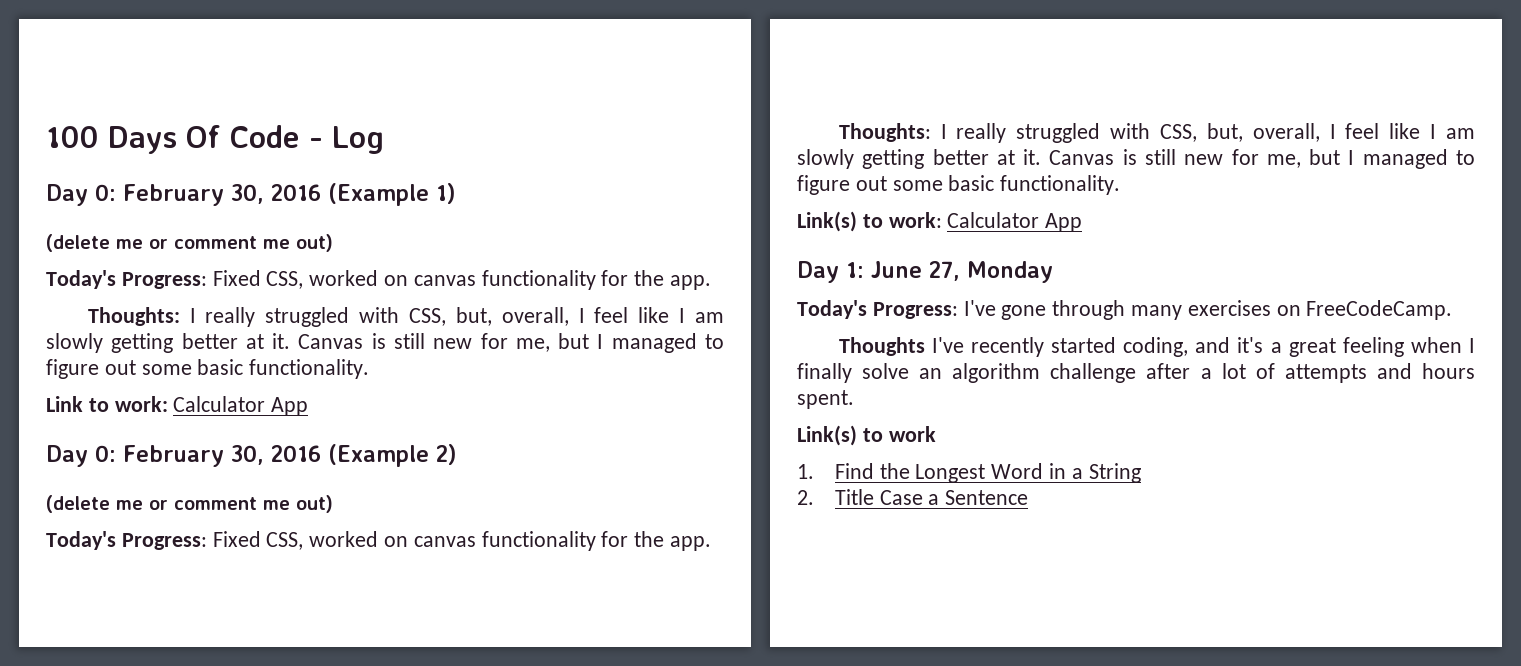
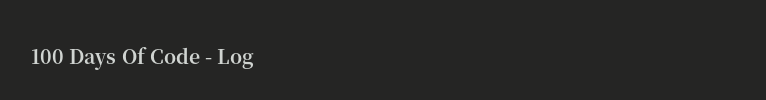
- Day 0: February 30, 2016 (Example 1)
- (delete me or comment me out)
- Today's Progress: Fixed CSS, worked on canvas functionality for the app.
- Thoughts: I really struggled with CSS, but, overall, I feel like I am slowly getting better at it. Canvas is still new for me, but I managed to figure out some basic functionality.
- Link to work: Calculator App
- Day 0: February 30, 2016 (Example 2)
- (delete me or comment me out)
- Today's Progress: Fixed CSS, worked on canvas functionality for the app.
- Thoughts: I really struggled with CSS, but, overall, I feel like I am slowly getting better at it. Canvas is still new for me, but I managed to figure out some basic functionality.
- Link(s) to work: Calculator App
- Day 1: June 27, Monday
- Today's Progress: I've gone through many exercises on FreeCodeCamp.
- Thoughts I've recently started coding, and it's a great feeling when I finally solve an algorithm challenge after a lot of attempts and hours spent.
- Link(s) to work
- 1. Find the Longest Word in a String
- 2. Title Case a Sentence

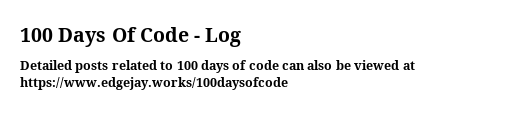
+ Detailed posts related to 100 days of code can also be viewed at https://www.edgejay.works/100daysofcode

